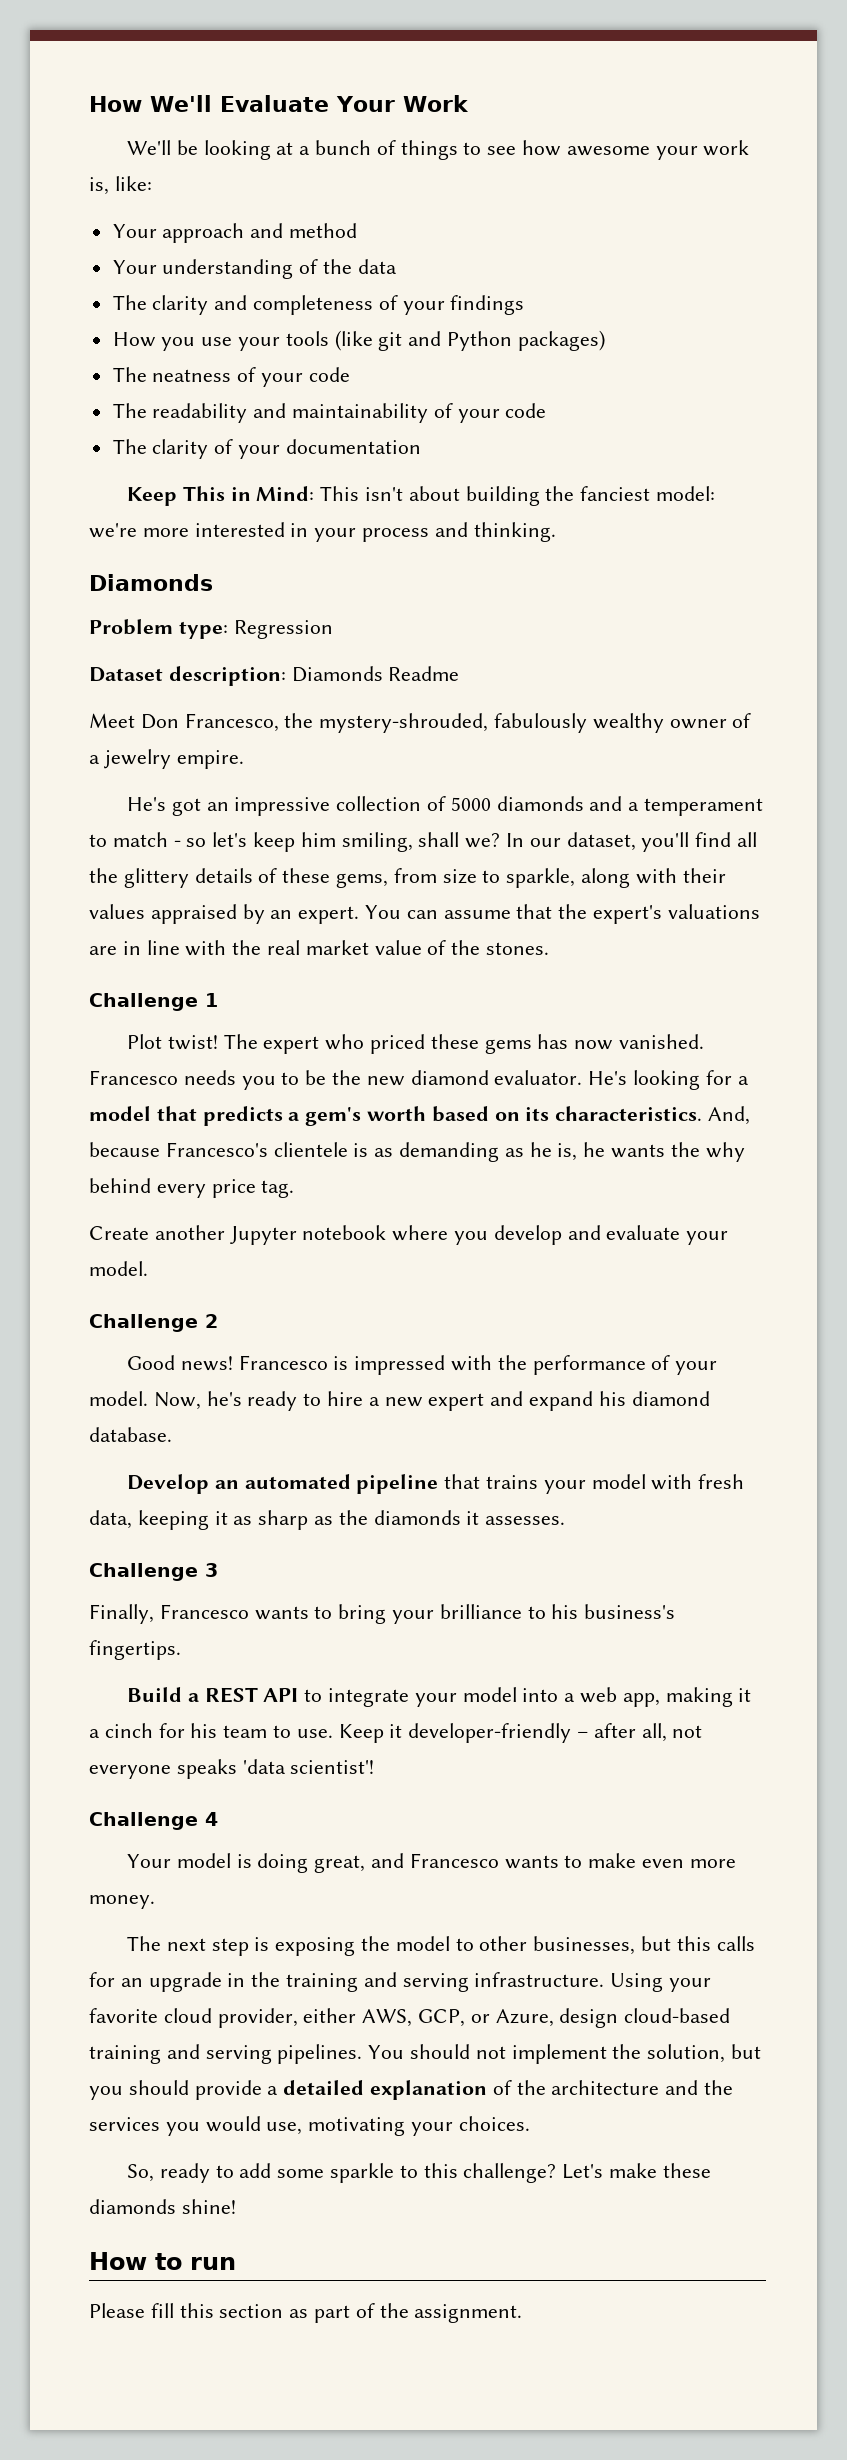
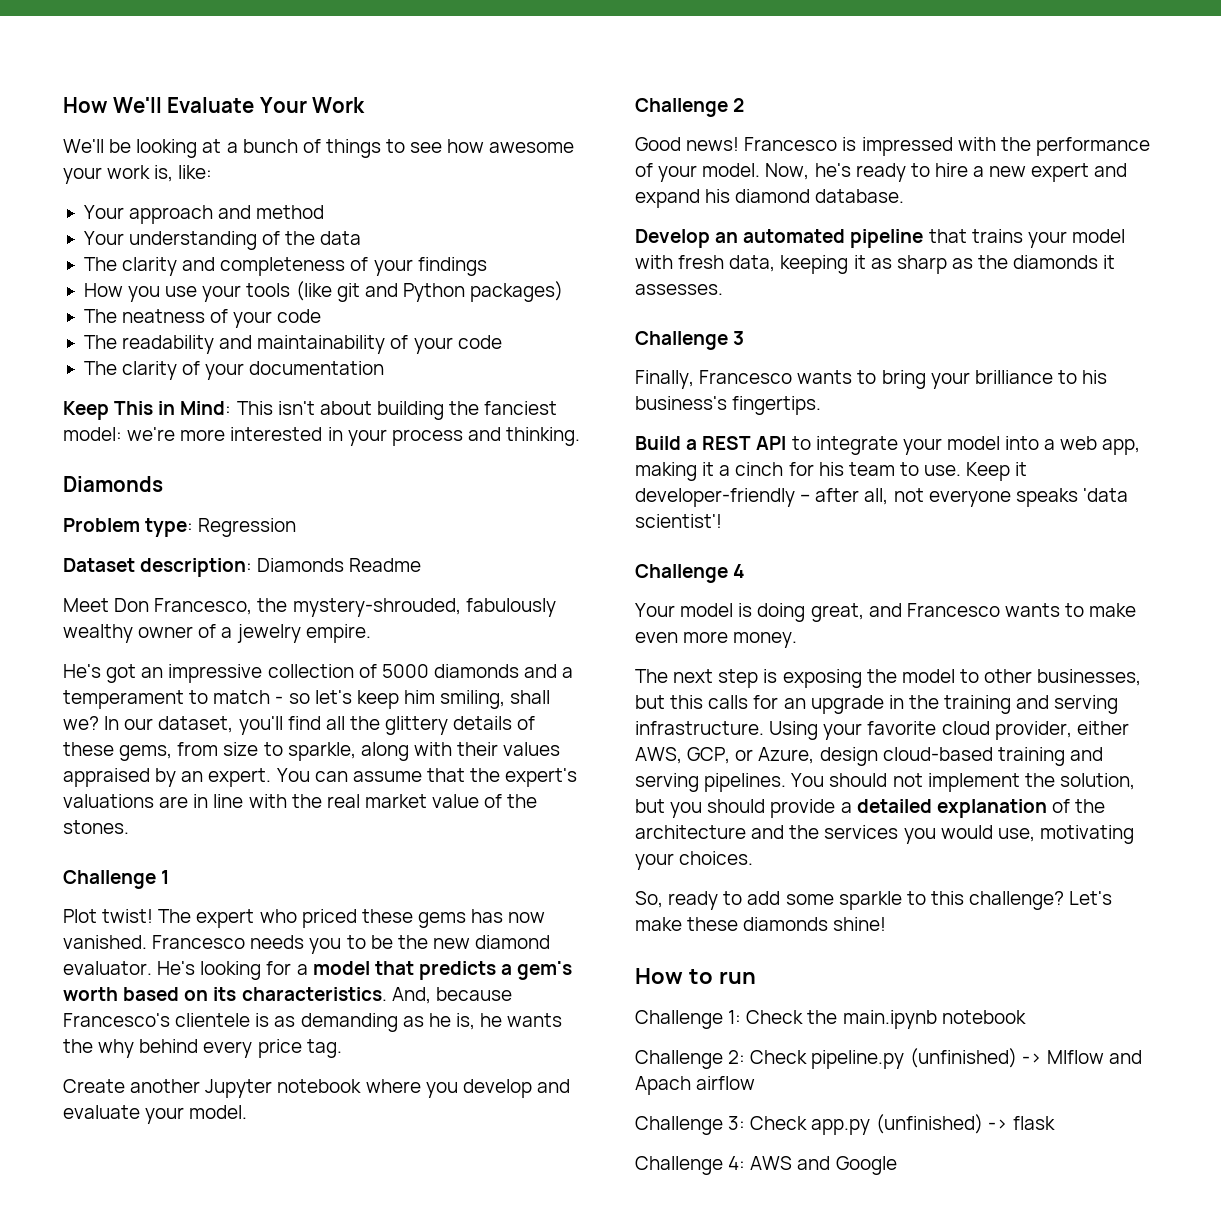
- Please fill this section as part of the assignment.
+ Challenge 1: Check the main.ipynb notebook
+ Challenge 2: Check pipeline.py (unfinished) -> Mlflow and Apach airflow
+ Challenge 3: Check app.py (unfinished) -> flask
+ Challenge 4: AWS and Google

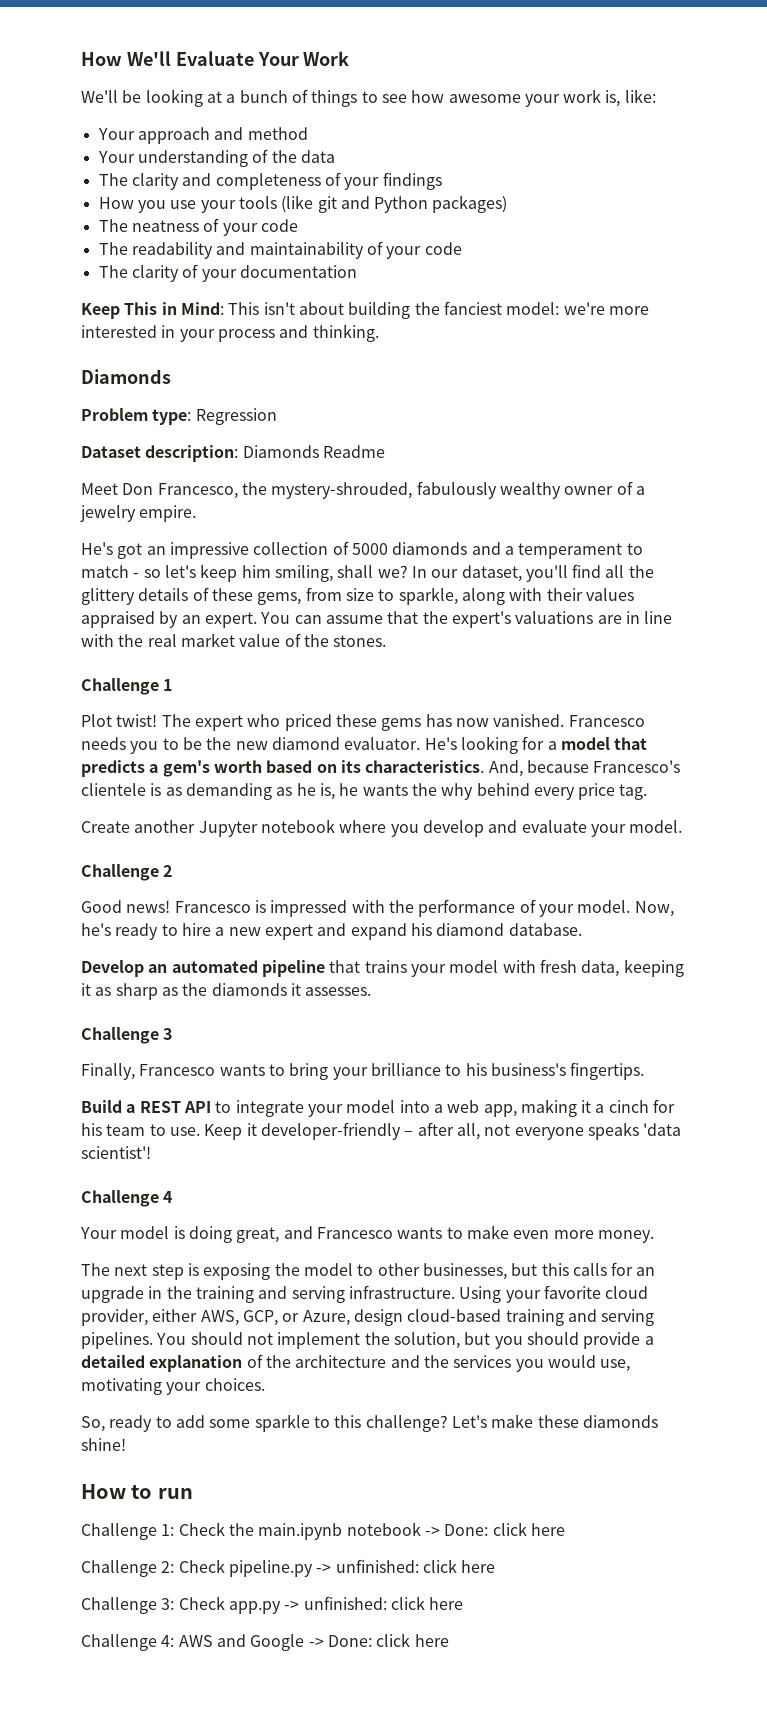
- Challenge 1: Check the main.ipynb notebook
+ Challenge 1: Check the main.ipynb notebook -> Done: click here
- Challenge 2: Check pipeline.py (unfinished) -> Mlflow and Apach airflow
+ Challenge 2: Check pipeline.py -> unfinished: click here
- Challenge 3: Check app.py (unfinished) -> flask
+ Challenge 3: Check app.py -> unfinished: click here
- Challenge 4: AWS and Google
+ Challenge 4: AWS and Google -> Done: click here

